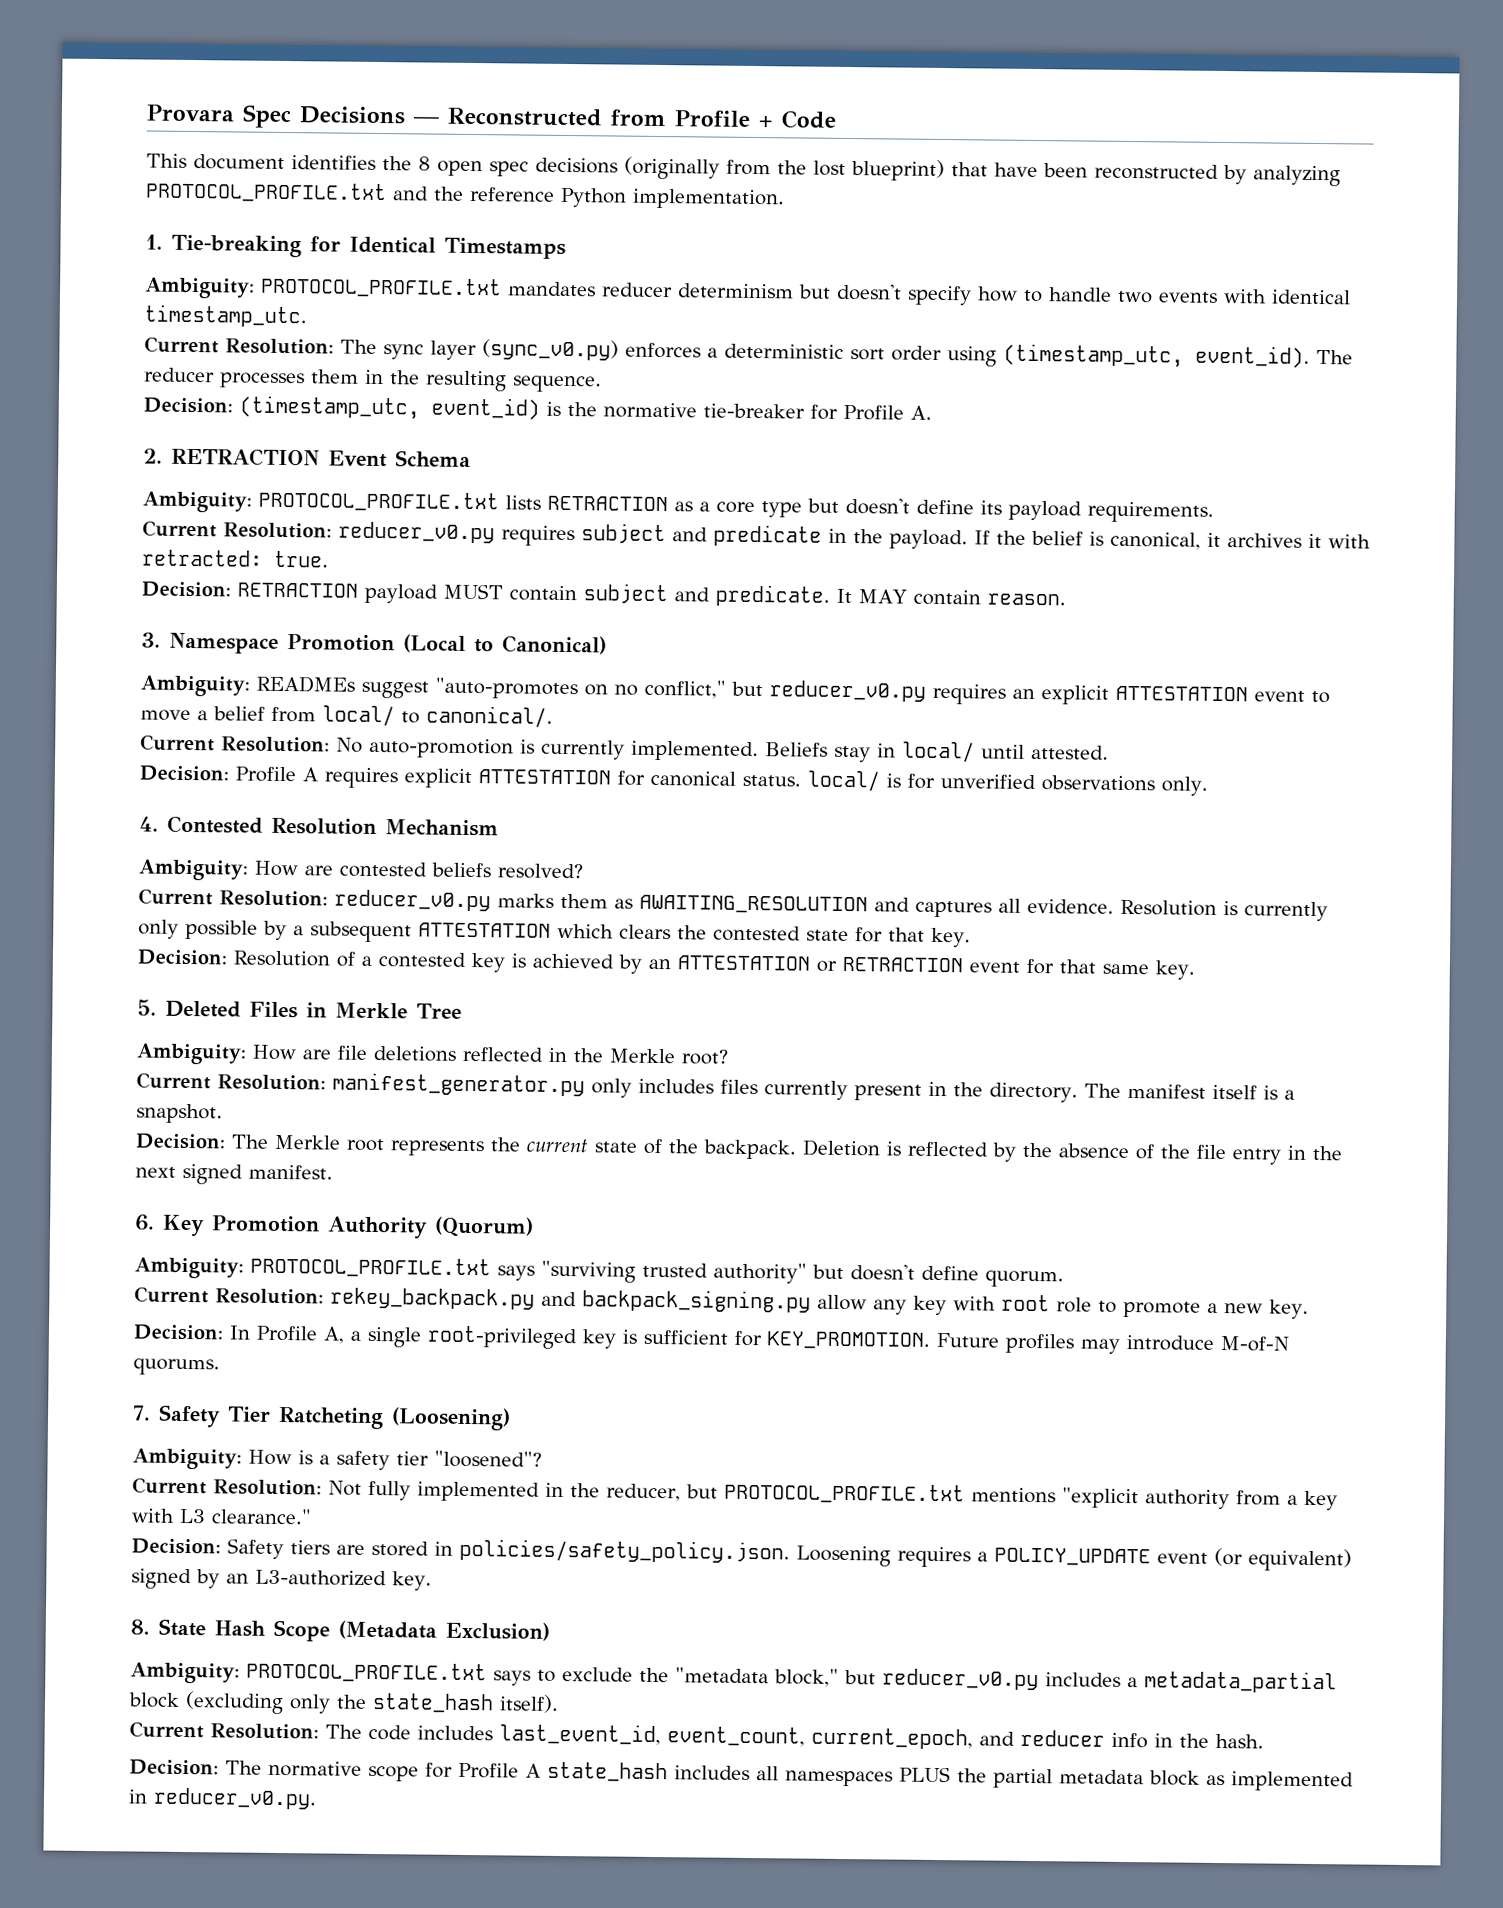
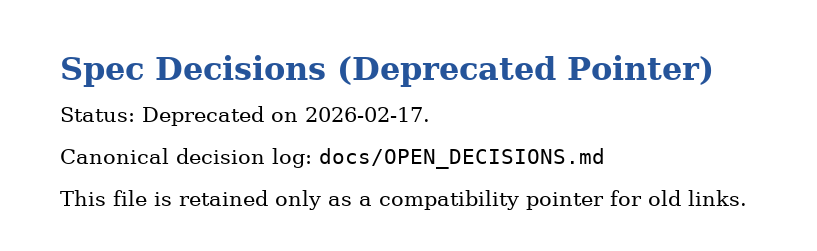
- Provara Spec Decisions — Reconstructed from Profile + Code
- This document identifies the 8 open spec decisions (originally from the lost blueprint) that have been reconstructed by analyzing PROTOCOL_PROFILE.txt and the reference Python implementation.
- 1. Tie-breaking for Identical Timestamps
- Ambiguity: PROTOCOL_PROFILE.txt mandates reducer determinism but doesn't specify how to handle two events with identical timestamp_utc.
- Current Resolution: The sync layer (sync_v0.py) enforces a deterministic sort order using (timestamp_utc, event_id). The reducer processes them in the resulting sequence.
- Decision: (timestamp_utc, event_id) is the normative tie-breaker for Profile A.
- 2. RETRACTION Event Schema
- Ambiguity: PROTOCOL_PROFILE.txt lists RETRACTION as a core type but doesn't define its payload requirements.
- Current Resolution: reducer_v0.py requires subject and predicate in the payload. If the belief is canonical, it archives it with retracted: true.
- Decision: RETRACTION payload MUST contain subject and predicate. It MAY contain reason.
- 3. Namespace Promotion (Local to Canonical)
- Ambiguity: READMEs suggest "auto-promotes on no conflict," but reducer_v0.py requires an explicit ATTESTATION event to move a belief from local/ to canonical/.
- Current Resolution: No auto-promotion is currently implemented. Beliefs stay in local/ until attested.
- Decision: Profile A requires explicit ATTESTATION for canonical status. local/ is for unverified observations only.
- 4. Contested Resolution Mechanism
- Ambiguity: How are contested beliefs resolved?
- Current Resolution: reducer_v0.py marks them as AWAITING_RESOLUTION and captures all evidence. Resolution is currently only possible by a subsequent ATTESTATION which clears the contested state for that key.
- Decision: Resolution of a contested key is achieved by an ATTESTATION or RETRACTION event for that same key.
- 5. Deleted Files in Merkle Tree
- Ambiguity: How are file deletions reflected in the Merkle root?
- Current Resolution: manifest_generator.py only includes files currently present in the directory. The manifest itself is a snapshot.
- Decision: The Merkle root represents the current state of the backpack. Deletion is reflected by the absence of the file entry in the next signed manifest.
- 6. Key Promotion Authority (Quorum)
- Ambiguity: PROTOCOL_PROFILE.txt says "surviving trusted authority" but doesn't define quorum.
- Current Resolution: rekey_backpack.py and backpack_signing.py allow any key with root role to promote a new key.
- Decision: In Profile A, a single root-privileged key is sufficient for KEY_PROMOTION. Future profiles may introduce M-of-N quorums.
- 7. Safety Tier Ratcheting (Loosening)
- Ambiguity: How is a safety tier "loosened"?
- Current Resolution: Not fully implemented in the reducer, but PROTOCOL_PROFILE.txt mentions "explicit authority from a key with L3 clearance."
- Decision: Safety tiers are stored in policies/safety_policy.json. Loosening requires a POLICY_UPDATE event (or equivalent) signed by an L3-authorized key.
- 8. State Hash Scope (Metadata Exclusion)
- Ambiguity: PROTOCOL_PROFILE.txt says to exclude the "metadata block," but reducer_v0.py includes a metadata_partial block (excluding only the state_hash itself).
- Current Resolution: The code includes last_event_id, event_count, current_epoch, and reducer info in the hash.
- Decision: The normative scope for Profile A state_hash includes all namespaces PLUS the partial metadata block as implemented in reducer_v0.py.
+ Spec Decisions (Deprecated Pointer)
+ Status: Deprecated on 2026-02-17.
+ Canonical decision log: docs/OPEN_DECISIONS.md
+ This file is retained only as a compatibility pointer for old links.

